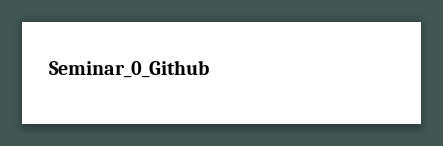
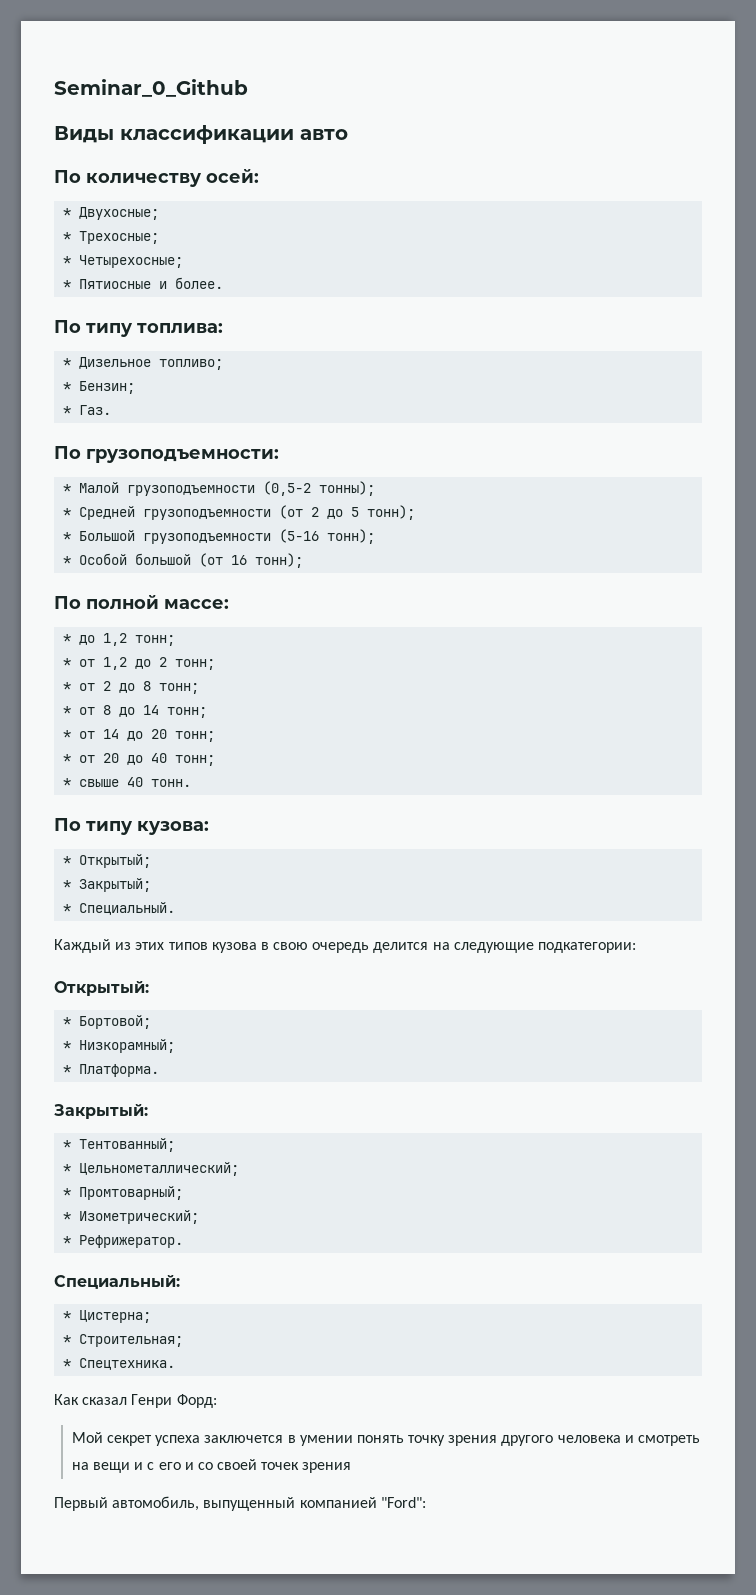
+ Виды классификации авто
+ По количеству осей:
+ * Двухосные;
+ * Трехосные;
+ * Четырехосные;
+ * Пятиосные и более.
+ По типу топлива:
+ * Дизельное топливо;
+ * Бензин;
+ * Газ.
+ По грузоподъемности:
+ * Малой грузоподъемности (0,5-2 тонны);
+ * Средней грузоподъемности (от 2 до 5 тонн);
+ * Большой грузоподъемности (5-16 тонн);
+ * Особой большой (от 16 тонн);
+ По полной массе:
+ * до 1,2 тонн;
+ * от 1,2 до 2 тонн;
+ * от 2 до 8 тонн;
+ * от 8 до 14 тонн;
+ * от 14 до 20 тонн;
+ * от 20 до 40 тонн;
+ * свыше 40 тонн.
+ По типу кузова:
+ * Открытый;
+ * Закрытый;
+ * Специальный.
+ Каждый из этих типов кузова в свою очередь делится на следующие подкатегории:
+ Открытый:
+ * Бортовой;
+ * Низкорамный;
+ * Платформа.
+ Закрытый:
+ * Тентованный;
+ * Цельнометаллический;
+ * Промтоварный;
+ * Изометрический;
+ * Рефрижератор.
+ Специальный:
+ * Цистерна;
+ * Строительная;
+ * Спецтехника.
+ Как сказал Генри Форд:
+ Мой секрет успеха заключется в умении понять точку зрения другого человека и смотреть на вещи и с его и со своей точек зрения
+ Первый автомобиль, выпущенный компанией "Ford":

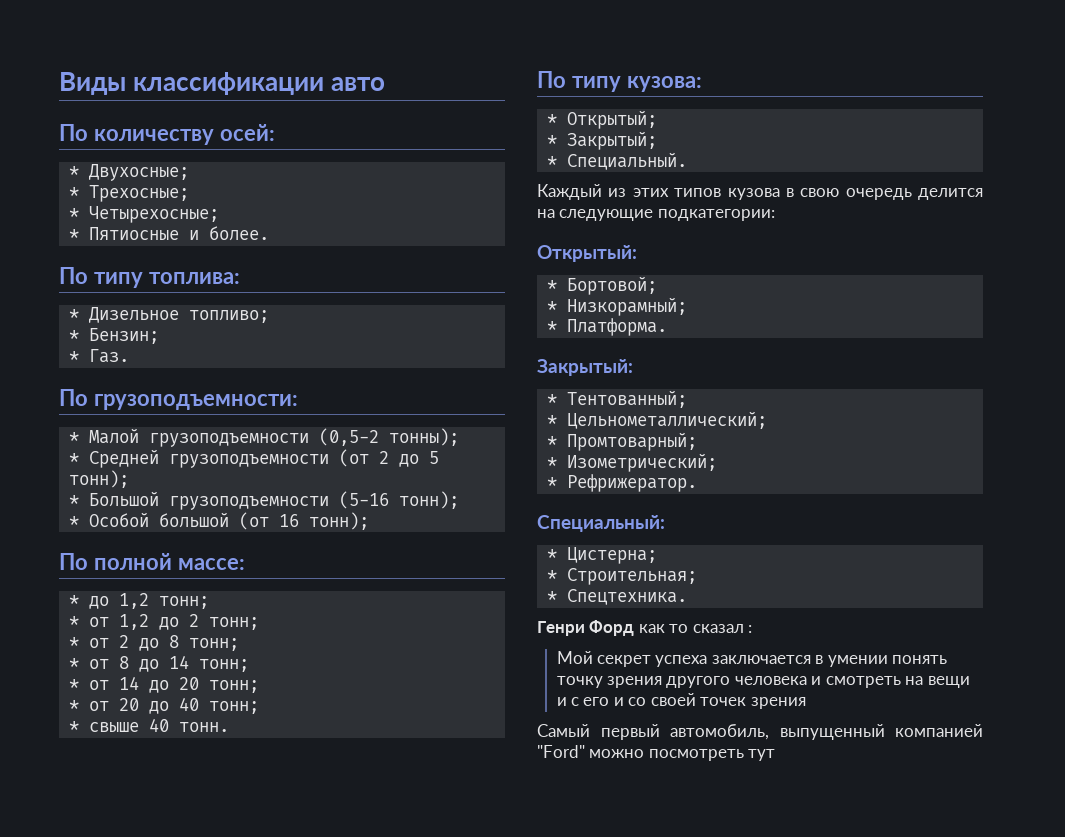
- Seminar_0_Github
- Как сказал Генри Форд:
+ Генри Форд как то сказал :
- Мой секрет успеха заключется в умении понять точку зрения другого человека и смотреть на вещи и с его и со своей точек зрения
+ Мой секрет успеха заключается в умении понять точку зрения другого человека и смотреть на вещи и с его и со своей точек зрения
- Первый автомобиль, выпущенный компанией "Ford":
+ Самый первый автомобиль, выпущенный компанией "Ford" можно посмотреть тут

